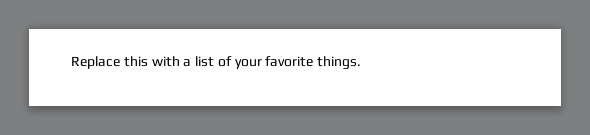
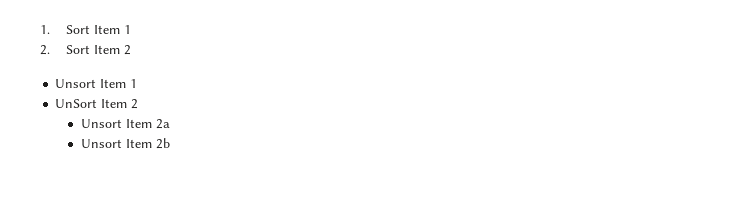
- Replace this with a list of your favorite things.
+ 1. Sort Item 1
+ 2. Sort Item 2
+ Unsort Item 1
+ UnSort Item 2
+ Unsort Item 2a
+ Unsort Item 2b

